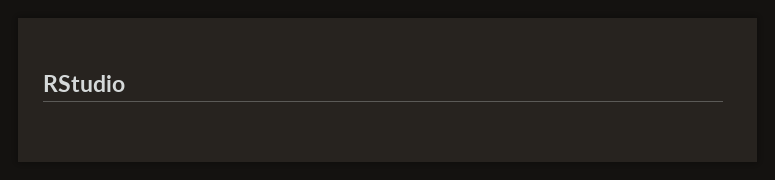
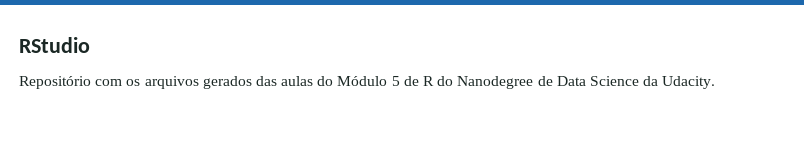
+ Repositório com os arquivos gerados das aulas do Módulo 5 de R do Nanodegree de Data Science da Udacity.

